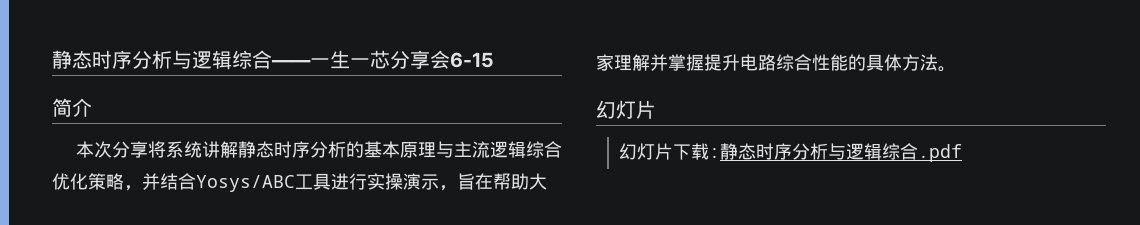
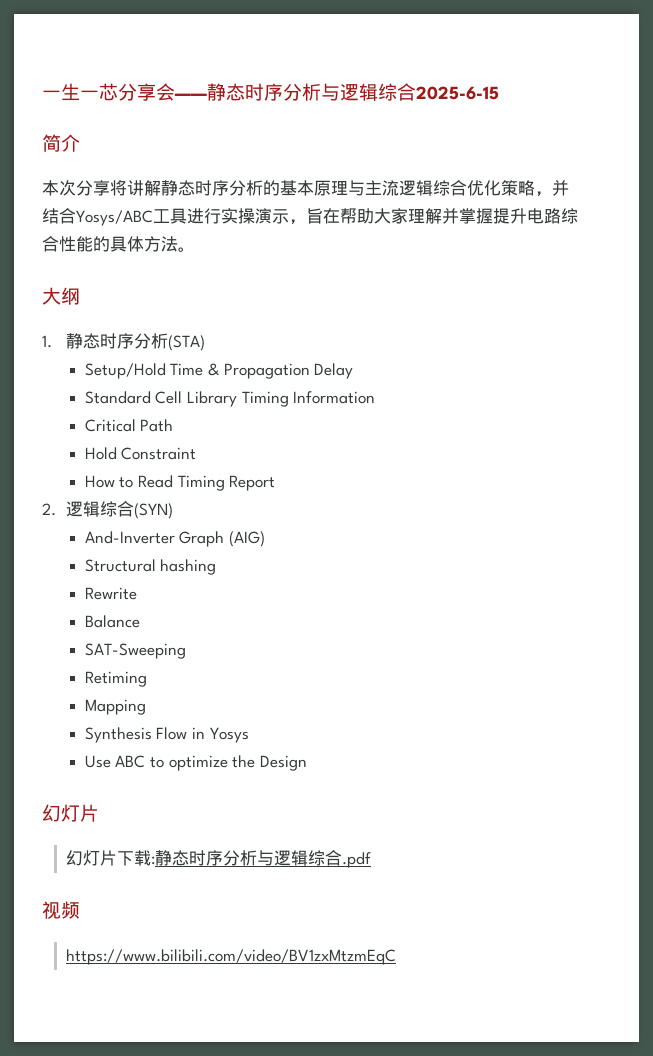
- 静态时序分析与逻辑综合——一生一芯分享会6-15
+ 一生一芯分享会——静态时序分析与逻辑综合2025-6-15
- 本次分享将系统讲解静态时序分析的基本原理与主流逻辑综合优化策略，并结合Yosys/ABC工具进行实操演示，旨在帮助大家理解并掌握提升电路综合性能的具体方法。
+ 本次分享将讲解静态时序分析的基本原理与主流逻辑综合优化策略，并结合Yosys/ABC工具进行实操演示，旨在帮助大家理解并掌握提升电路综合性能的具体方法。
+ 大纲
+ 1.静态时序分析(STA)
+ Setup/Hold Time & Propagation Delay
+ Standard Cell Library Timing Information
+ Critical Path
+ Hold Constraint
+ How to Read Timing Report
+ 2.逻辑综合(SYN)
+ And-Inverter Graph (AIG)
+ Structural hashing
+ Rewrite
+ Balance
+ SAT-Sweeping
+ Retiming
+ Mapping
+ Synthesis Flow in Yosys
+ Use ABC to optimize the Design
+ 视频
+ https://www.bilibili.com/video/BV1zxMtzmEqC

